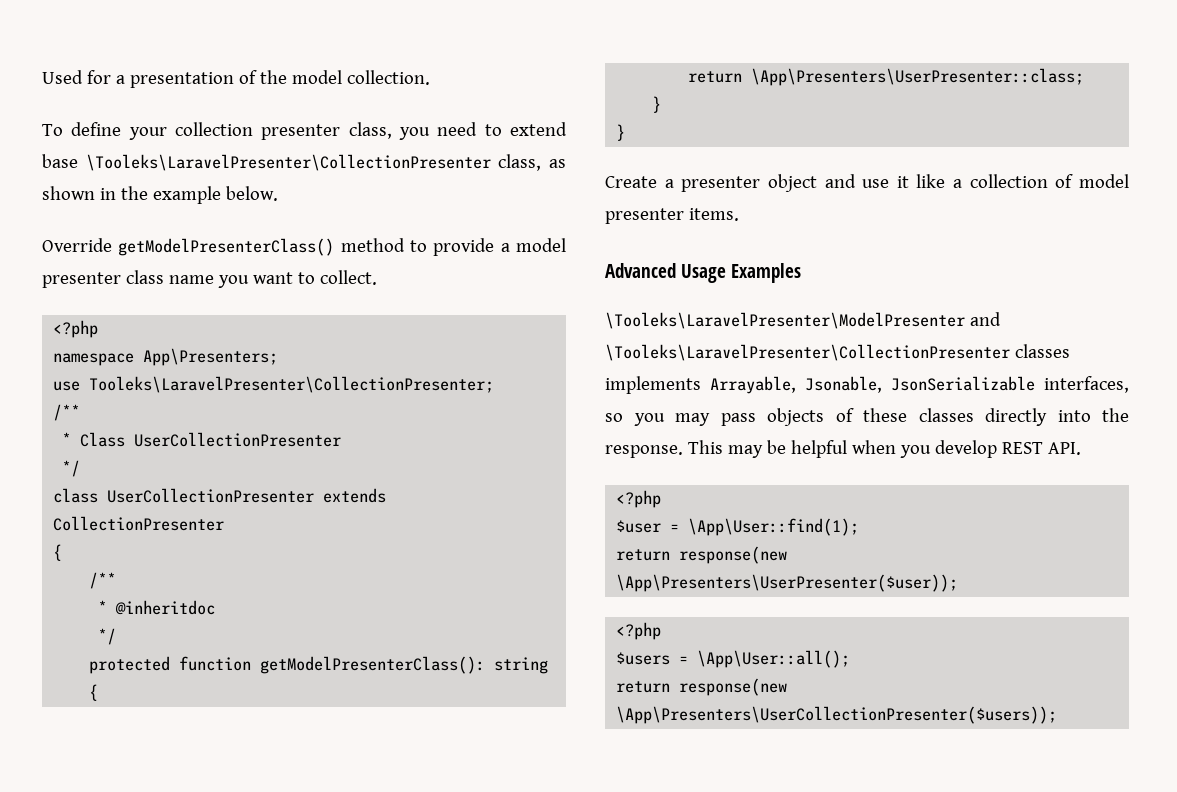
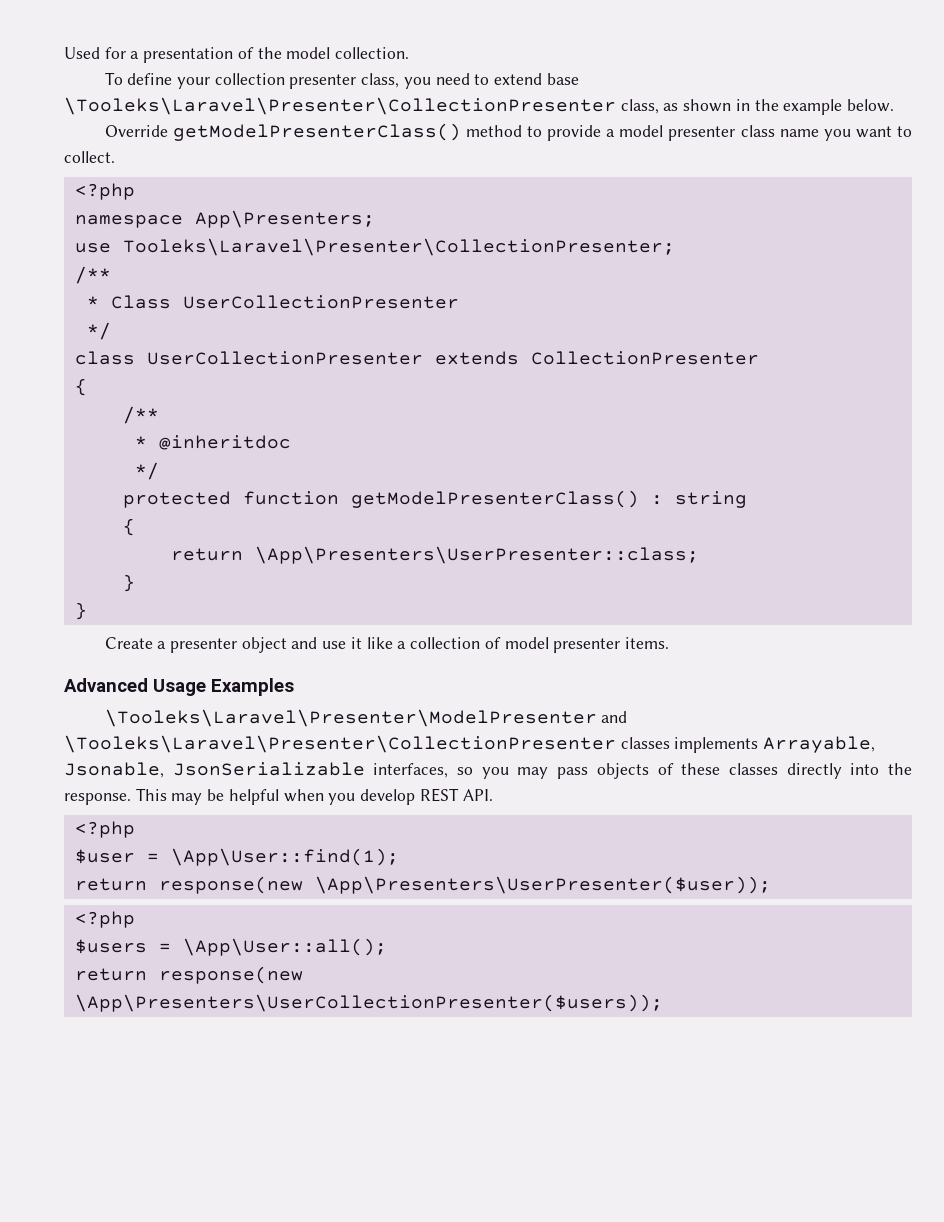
- To define your collection presenter class, you need to extend base \Tooleks\LaravelPresenter\CollectionPresenter class, as shown in the example below.
+ To define your collection presenter class, you need to extend base \Tooleks\Laravel\Presenter\CollectionPresenter class, as shown in the example below.
- use Tooleks\LaravelPresenter\CollectionPresenter;
+ use Tooleks\Laravel\Presenter\CollectionPresenter;
- protected function getModelPresenterClass(): string
+ protected function getModelPresenterClass() : string
- \Tooleks\LaravelPresenter\ModelPresenter and \Tooleks\LaravelPresenter\CollectionPresenter classes implements Arrayable, Jsonable, JsonSerializable interfaces, so you may pass objects of these classes directly into the response.
+ \Tooleks\Laravel\Presenter\ModelPresenter and \Tooleks\Laravel\Presenter\CollectionPresenter classes implements Arrayable, Jsonable, JsonSerializable interfaces, so you may pass objects of these classes directly into the response.

